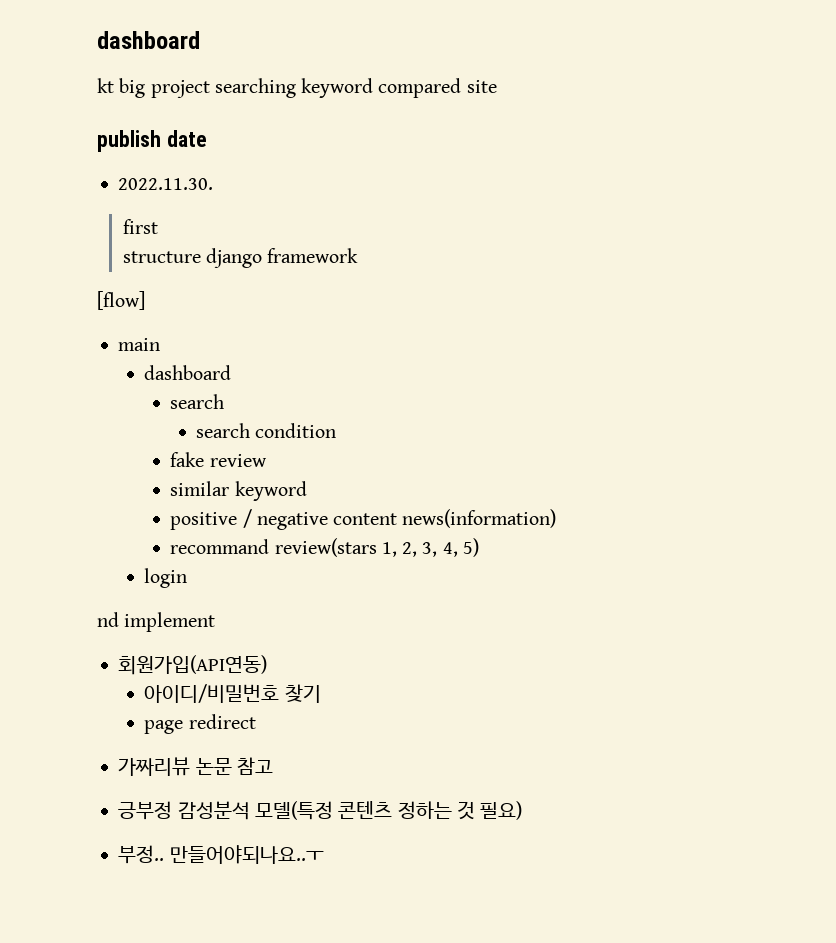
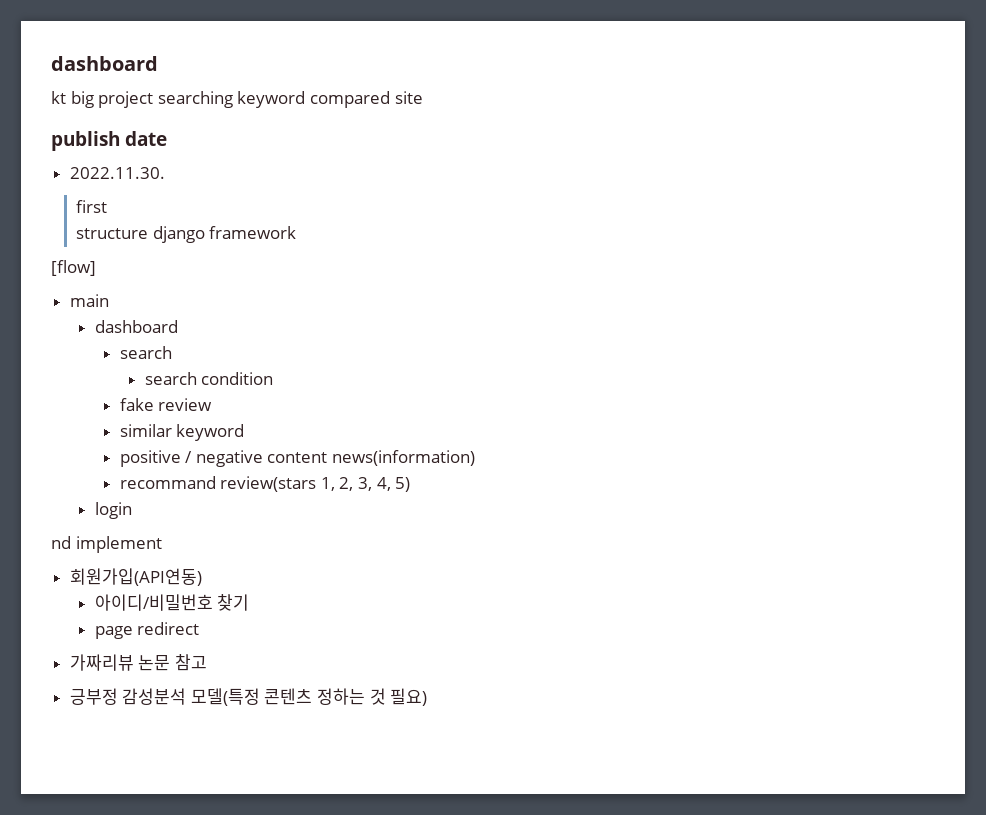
- 부정.. 만들어야되나요..ㅜ

